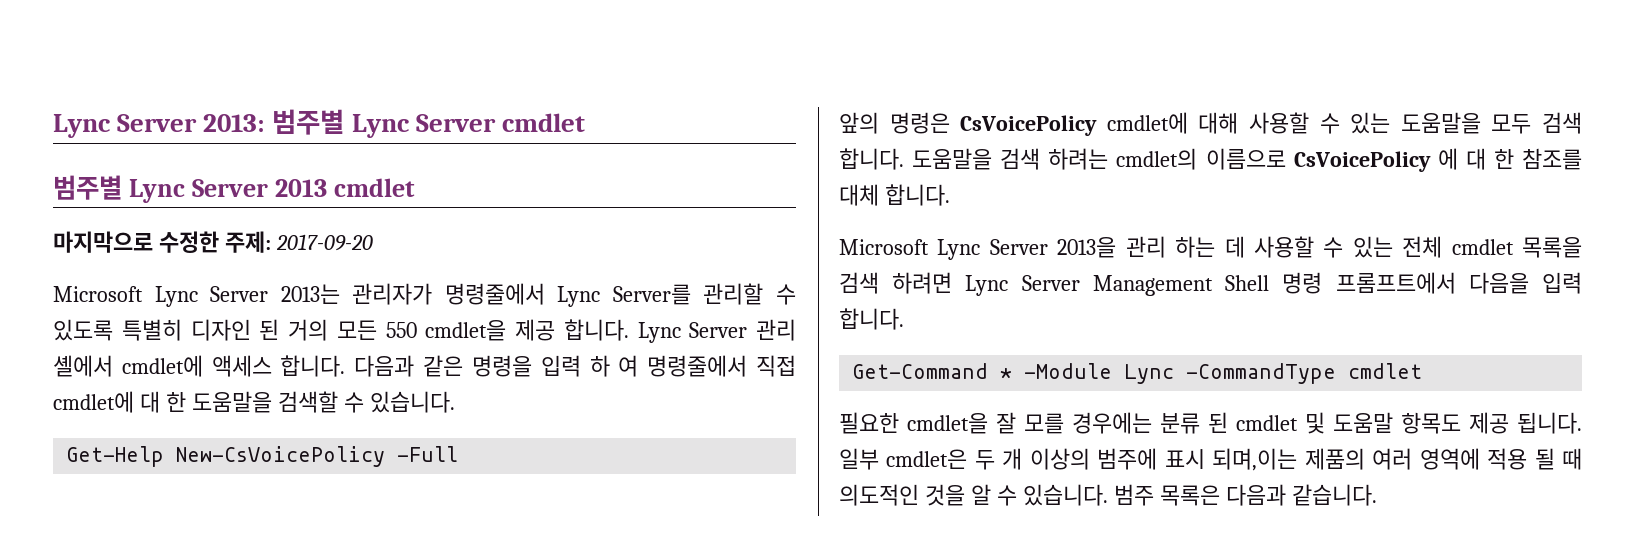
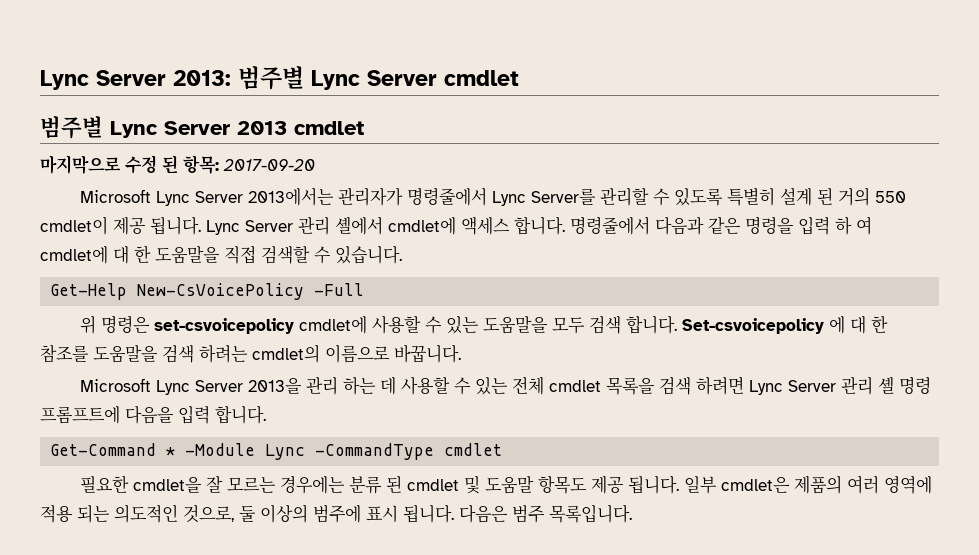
- 마지막으로 수정한 주제: 2017-09-20
+ 마지막으로 수정 된 항목: 2017-09-20
- Microsoft Lync Server 2013는 관리자가 명령줄에서 Lync Server를 관리할 수 있도록 특별히 디자인 된 거의 모든 550 cmdlet을 제공 합니다.
+ Microsoft Lync Server 2013에서는 관리자가 명령줄에서 Lync Server를 관리할 수 있도록 특별히 설계 된 거의 550 cmdlet이 제공 됩니다.
- 다음과 같은 명령을 입력 하 여 명령줄에서 직접 cmdlet에 대 한 도움말을 검색할 수 있습니다.
+ 명령줄에서 다음과 같은 명령을 입력 하 여 cmdlet에 대 한 도움말을 직접 검색할 수 있습니다.
- 앞의 명령은 CsVoicePolicy cmdlet에 대해 사용할 수 있는 도움말을 모두 검색 합니다.
+ 위 명령은 set-csvoicepolicy cmdlet에 사용할 수 있는 도움말을 모두 검색 합니다.
- 도움말을 검색 하려는 cmdlet의 이름으로 CsVoicePolicy 에 대 한 참조를 대체 합니다.
+ Set-csvoicepolicy 에 대 한 참조를 도움말을 검색 하려는 cmdlet의 이름으로 바꿉니다.
- Microsoft Lync Server 2013을 관리 하는 데 사용할 수 있는 전체 cmdlet 목록을 검색 하려면 Lync Server Management Shell 명령 프롬프트에서 다음을 입력 합니다.
+ Microsoft Lync Server 2013을 관리 하는 데 사용할 수 있는 전체 cmdlet 목록을 검색 하려면 Lync Server 관리 셸 명령 프롬프트에 다음을 입력 합니다.
- 필요한 cmdlet을 잘 모를 경우에는 분류 된 cmdlet 및 도움말 항목도 제공 됩니다.
+ 필요한 cmdlet을 잘 모르는 경우에는 분류 된 cmdlet 및 도움말 항목도 제공 됩니다.
- 일부 cmdlet은 두 개 이상의 범주에 표시 되며,이는 제품의 여러 영역에 적용 될 때 의도적인 것을 알 수 있습니다. 범주 목록은 다음과 같습니다.
+ 일부 cmdlet은 제품의 여러 영역에 적용 되는 의도적인 것으로, 둘 이상의 범주에 표시 됩니다. 다음은 범주 목록입니다.

